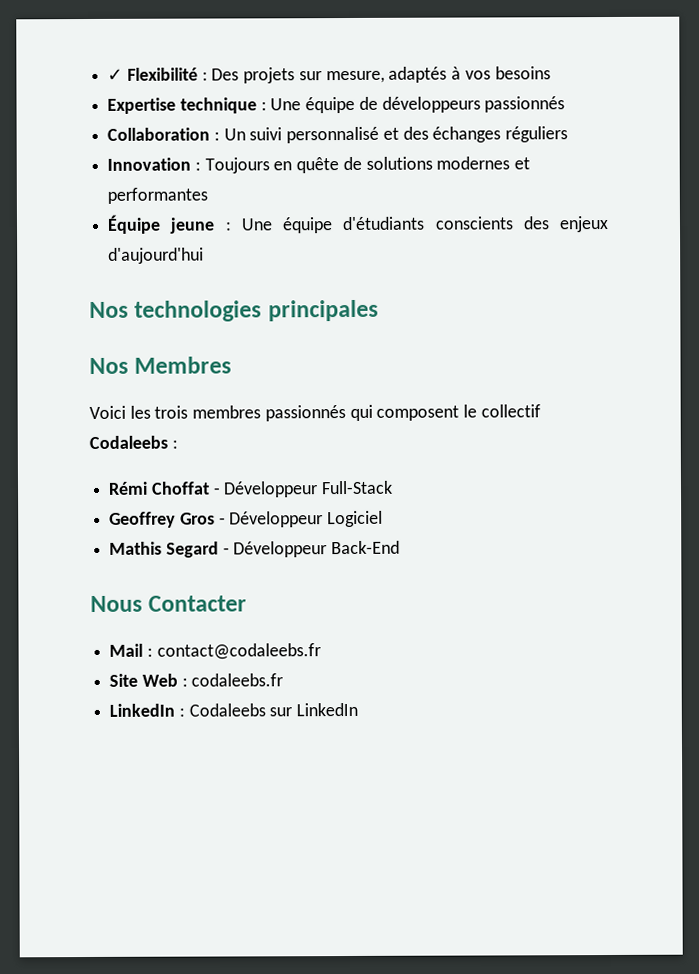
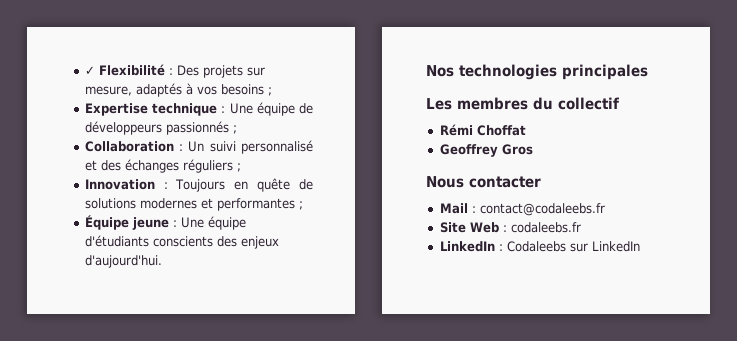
- ✓ Flexibilité : Des projets sur mesure, adaptés à vos besoins
+ ✓ Flexibilité : Des projets sur mesure, adaptés à vos besoins ;
- Expertise technique : Une équipe de développeurs passionnés
+ Expertise technique : Une équipe de développeurs passionnés ;
- Collaboration : Un suivi personnalisé et des échanges réguliers
+ Collaboration : Un suivi personnalisé et des échanges réguliers ;
- Innovation : Toujours en quête de solutions modernes et performantes
+ Innovation : Toujours en quête de solutions modernes et performantes ;
- Équipe jeune : Une équipe d'étudiants conscients des enjeux d'aujourd'hui
+ Équipe jeune : Une équipe d'étudiants conscients des enjeux d'aujourd'hui.
- Nos Membres
- Voici les trois membres passionnés qui composent le collectif Codaleebs :
+ Les membres du collectif
- Rémi Choffat - Développeur Full-Stack
+ Rémi Choffat
- Geoffrey Gros - Développeur Logiciel
- Mathis Segard - Développeur Back-End
+ Geoffrey Gros
- Nous Contacter
+ Nous contacter

